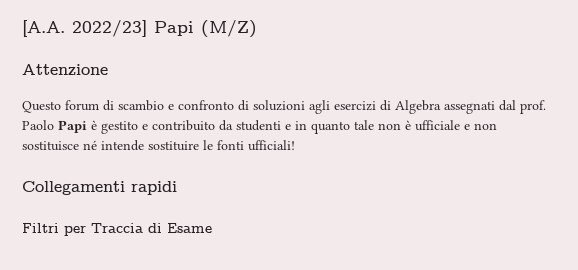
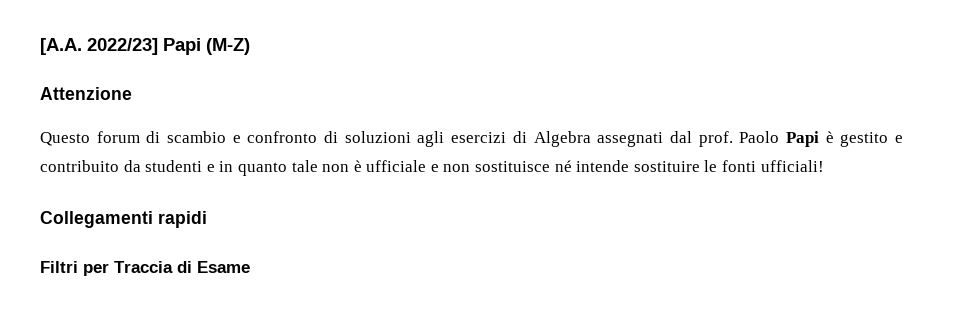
- [A.A. 2022/23] Papi (M/Z)
+ [A.A. 2022/23] Papi (M-Z)

